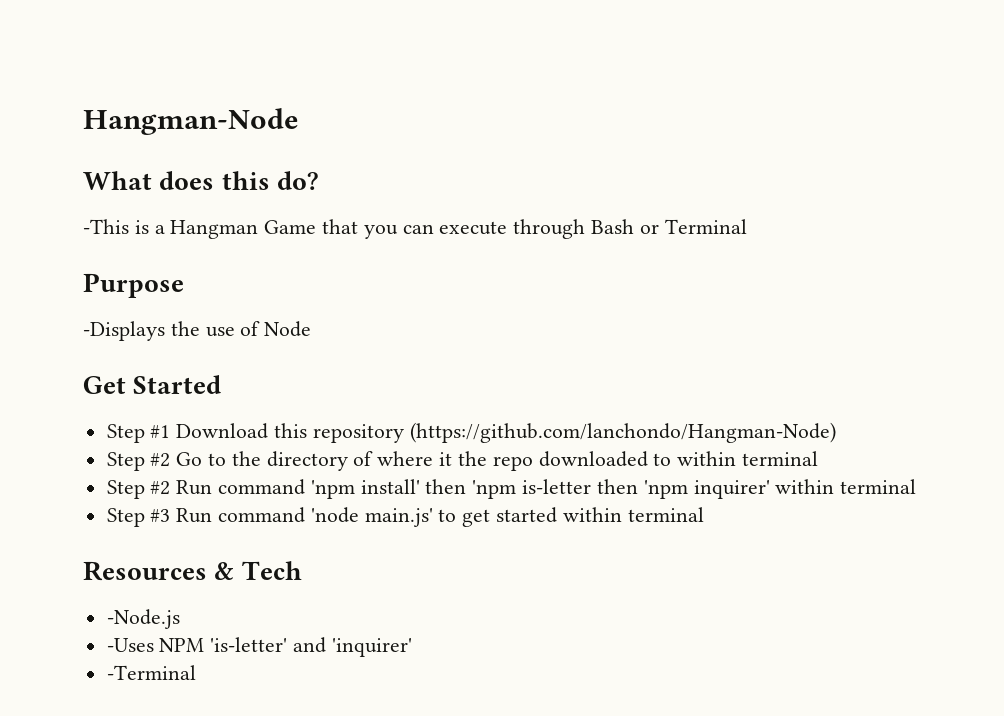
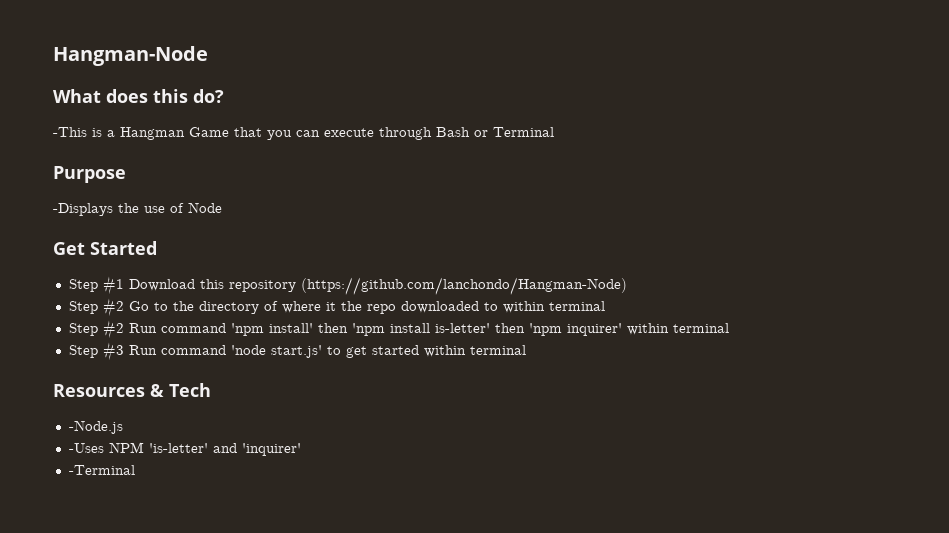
- Step #2 Run command 'npm install' then 'npm is-letter then 'npm inquirer' within terminal
+ Step #2 Run command 'npm install' then 'npm install is-letter' then 'npm inquirer' within terminal
- Step #3 Run command 'node main.js' to get started within terminal
+ Step #3 Run command 'node start.js' to get started within terminal

